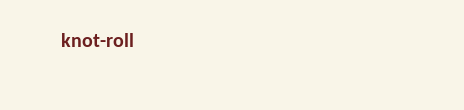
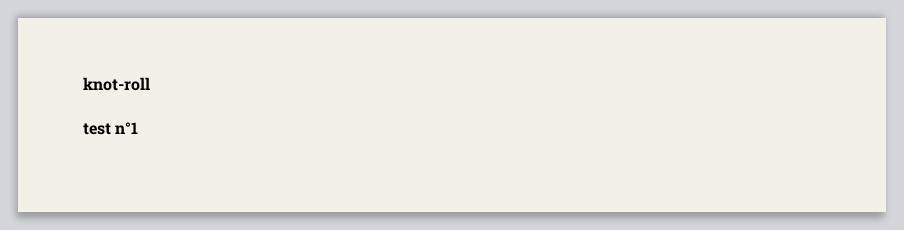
+ test n°1

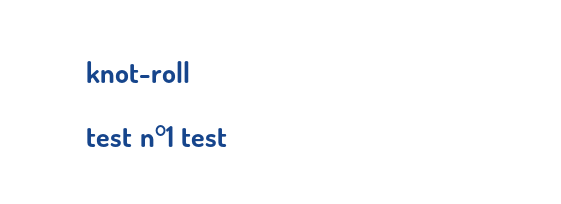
- test n°1
+ test n°1 test

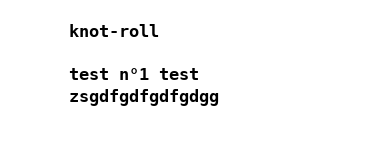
- test n°1 test
+ test n°1 test zsgdfgdfgdfgdgg

